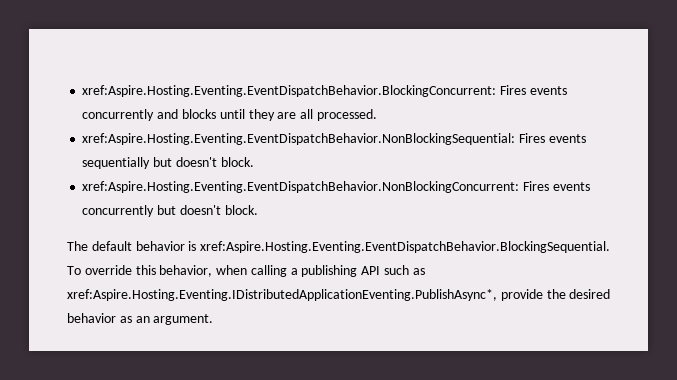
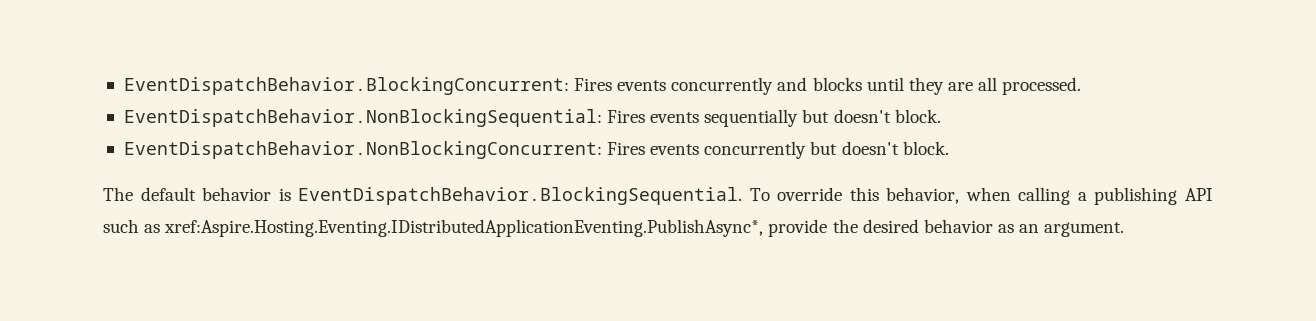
- xref:Aspire.Hosting.Eventing.EventDispatchBehavior.BlockingConcurrent: Fires events concurrently and blocks until they are all processed.
+ EventDispatchBehavior.BlockingConcurrent: Fires events concurrently and blocks until they are all processed.
- xref:Aspire.Hosting.Eventing.EventDispatchBehavior.NonBlockingSequential: Fires events sequentially but doesn't block.
+ EventDispatchBehavior.NonBlockingSequential: Fires events sequentially but doesn't block.
- xref:Aspire.Hosting.Eventing.EventDispatchBehavior.NonBlockingConcurrent: Fires events concurrently but doesn't block.
+ EventDispatchBehavior.NonBlockingConcurrent: Fires events concurrently but doesn't block.
- The default behavior is xref:Aspire.Hosting.Eventing.EventDispatchBehavior.BlockingSequential. To override this behavior, when calling a publishing API such as xref:Aspire.Hosting.Eventing.IDistributedApplicationEventing.PublishAsync*, provide the desired behavior as an argument.
+ The default behavior is EventDispatchBehavior.BlockingSequential. To override this behavior, when calling a publishing API such as xref:Aspire.Hosting.Eventing.IDistributedApplicationEventing.PublishAsync*, provide the desired behavior as an argument.

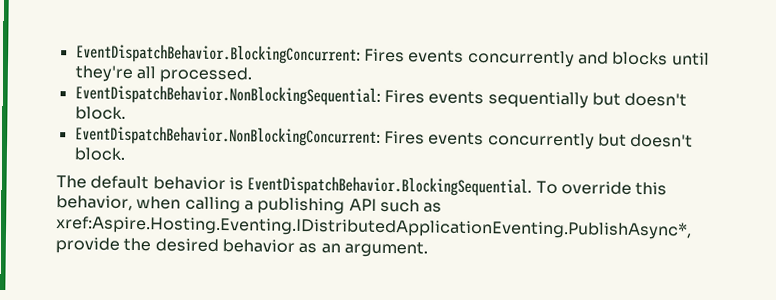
- EventDispatchBehavior.BlockingConcurrent: Fires events concurrently and blocks until they are all processed.
+ EventDispatchBehavior.BlockingConcurrent: Fires events concurrently and blocks until they're all processed.

